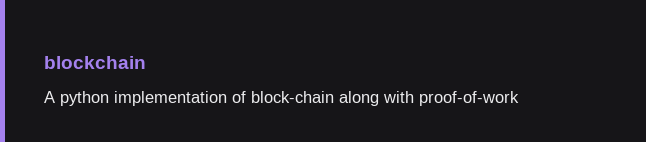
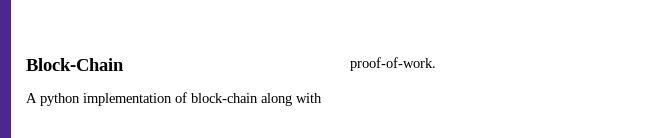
- blockchain
+ Block-Chain
- A python implementation of block-chain along with proof-of-work
+ A python implementation of block-chain along with proof-of-work.

